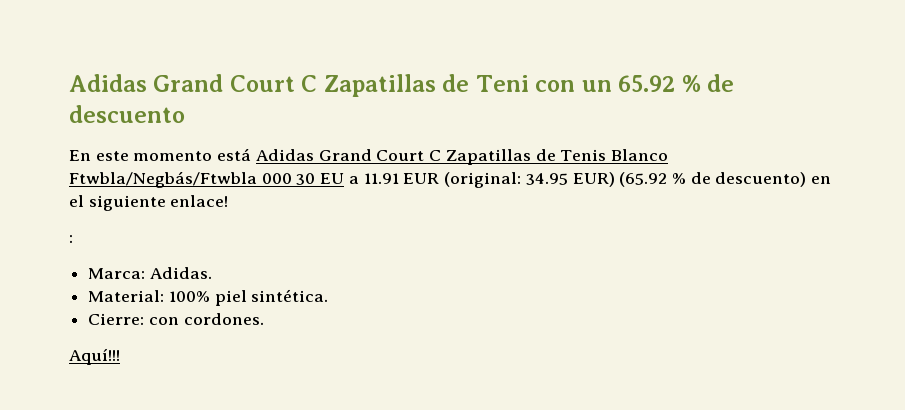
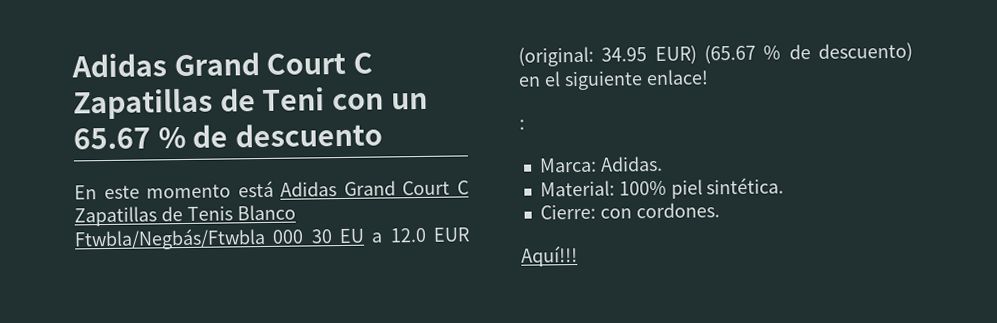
- Adidas Grand Court C Zapatillas de Teni con un 65.92 % de descuento
+ Adidas Grand Court C Zapatillas de Teni con un 65.67 % de descuento
- En este momento está Adidas Grand Court C Zapatillas de Tenis Blanco Ftwbla/Negbás/Ftwbla 000 30 EU a 11.91 EUR (original: 34.95 EUR) (65.92 % de descuento) en el siguiente enlace!
+ En este momento está Adidas Grand Court C Zapatillas de Tenis Blanco Ftwbla/Negbás/Ftwbla 000 30 EU a 12.0 EUR (original: 34.95 EUR) (65.67 % de descuento) en el siguiente enlace!

